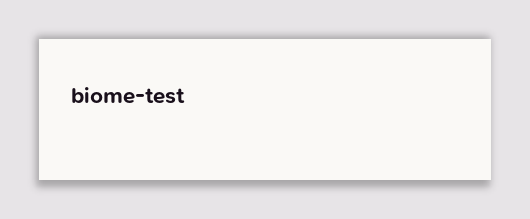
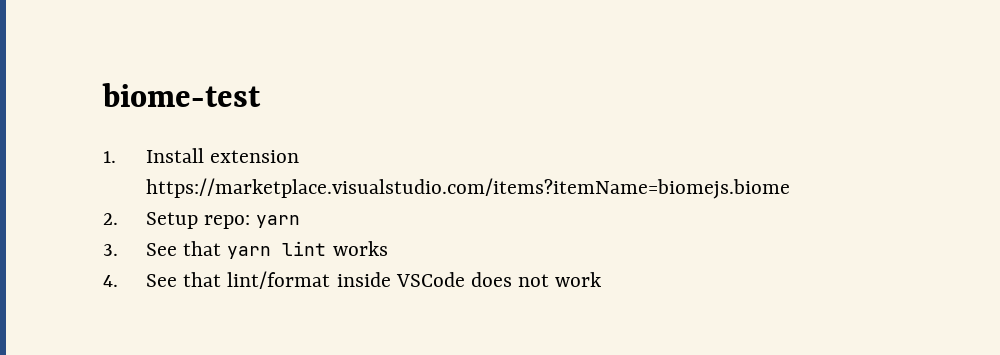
+ 1. Install extension https://marketplace.visualstudio.com/items?itemName=biomejs.biome
+ 2. Setup repo: yarn
+ 3. See that yarn lint works
+ 4. See that lint/format inside VSCode does not work

